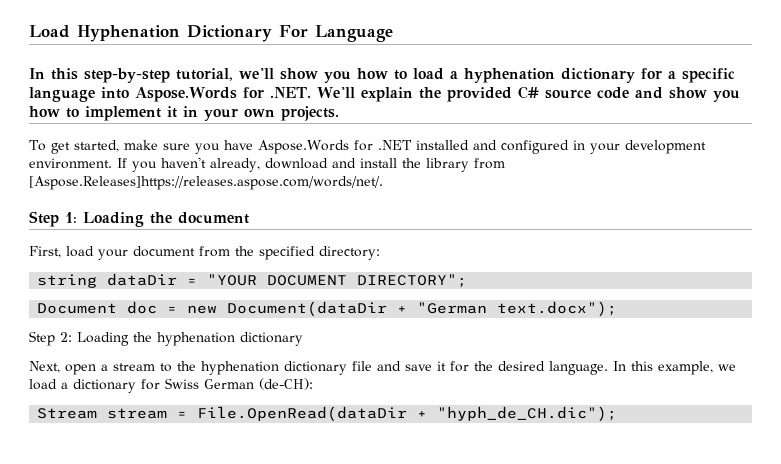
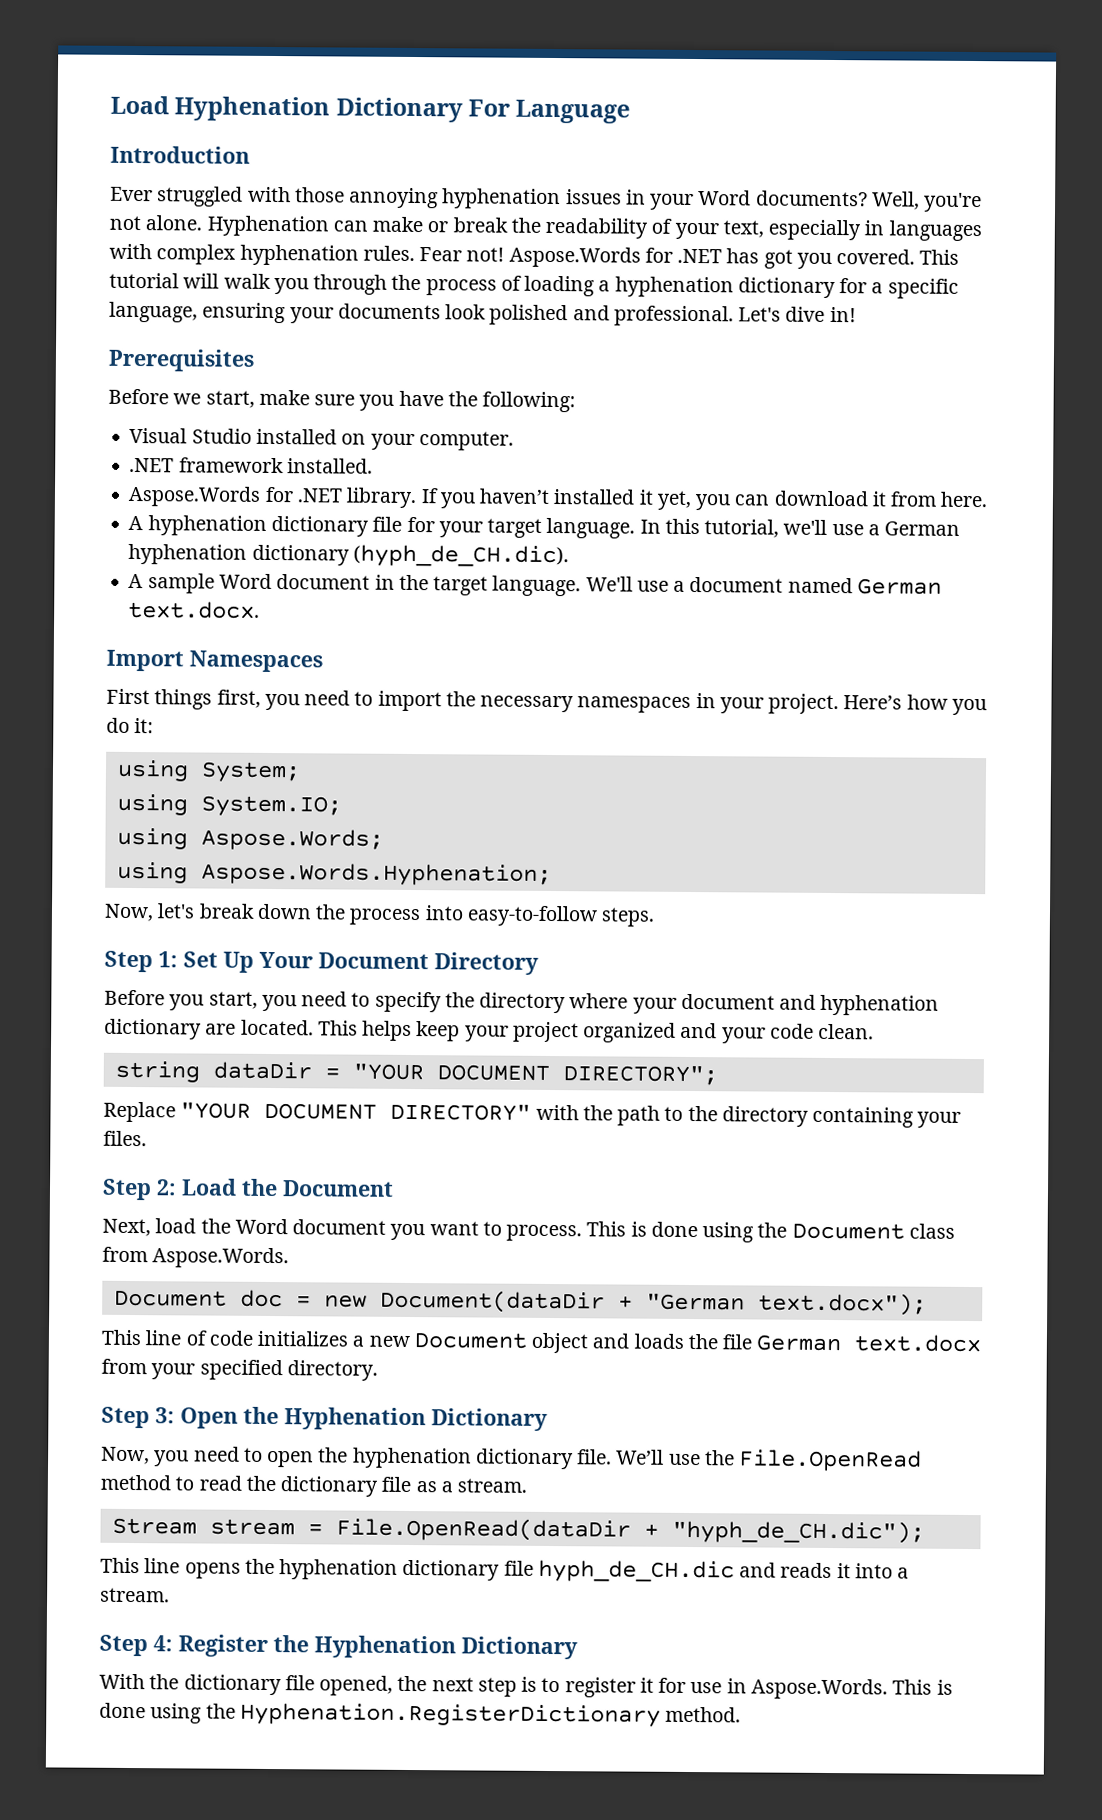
- In this step-by-step tutorial, we'll show you how to load a hyphenation dictionary for a specific language into Aspose.Words for .NET. We'll explain the provided C# source code and show you how to implement it in your own projects.
- To get started, make sure you have Aspose.Words for .NET installed and configured in your development environment. If you haven't already, download and install the library from [Aspose.Releases]https://releases.aspose.com/words/net/.
- Step 1: Loading the document
- First, load your document from the specified directory:
+ Introduction
+ Ever struggled with those annoying hyphenation issues in your Word documents? Well, you're not alone. Hyphenation can make or break the readability of your text, especially in languages with complex hyphenation rules. Fear not! Aspose.Words for .NET has got you covered. This tutorial will walk you through the process of loading a hyphenation dictionary for a specific language, ensuring your documents look polished and professional. Let's dive in!
+ Prerequisites
+ Before we start, make sure you have the following:
+ Visual Studio installed on your computer.
+ .NET framework installed.
+ Aspose.Words for .NET library. If you haven’t installed it yet, you can download it from here.
+ A hyphenation dictionary file for your target language. In this tutorial, we'll use a German hyphenation dictionary (hyph_de_CH.dic).
+ A sample Word document in the target language. We'll use a document named German text.docx.
+ Import Namespaces
+ First things first, you need to import the necessary namespaces in your project. Here’s how you do it:
+ using System;
+ using System.IO;
+ using Aspose.Words;
+ using Aspose.Words.Hyphenation;
+ Now, let's break down the process into easy-to-follow steps.
+ Step 1: Set Up Your Document Directory
+ Before you start, you need to specify the directory where your document and hyphenation dictionary are located. This helps keep your project organized and your code clean.
+ Replace "YOUR DOCUMENT DIRECTORY" with the path to the directory containing your files.
+ Step 2: Load the Document
+ Next, load the Word document you want to process. This is done using the Document class from Aspose.Words.
- Step 2: Loading the hyphenation dictionary
- Next, open a stream to the hyphenation dictionary file and save it for the desired language. In this example, we load a dictionary for Swiss German (de-CH):
+ This line of code initializes a new Document object and loads the file German text.docx from your specified directory.
+ Step 3: Open the Hyphenation Dictionary
+ Now, you need to open the hyphenation dictionary file. We’ll use the File.OpenRead method to read the dictionary file as a stream.
+ This line opens the hyphenation dictionary file hyph_de_CH.dic and reads it into a stream.
+ Step 4: Register the Hyphenation Dictionary
+ With the dictionary file opened, the next step is to register it for use in Aspose.Words. This is done using the Hyphenation.RegisterDictionary method.

